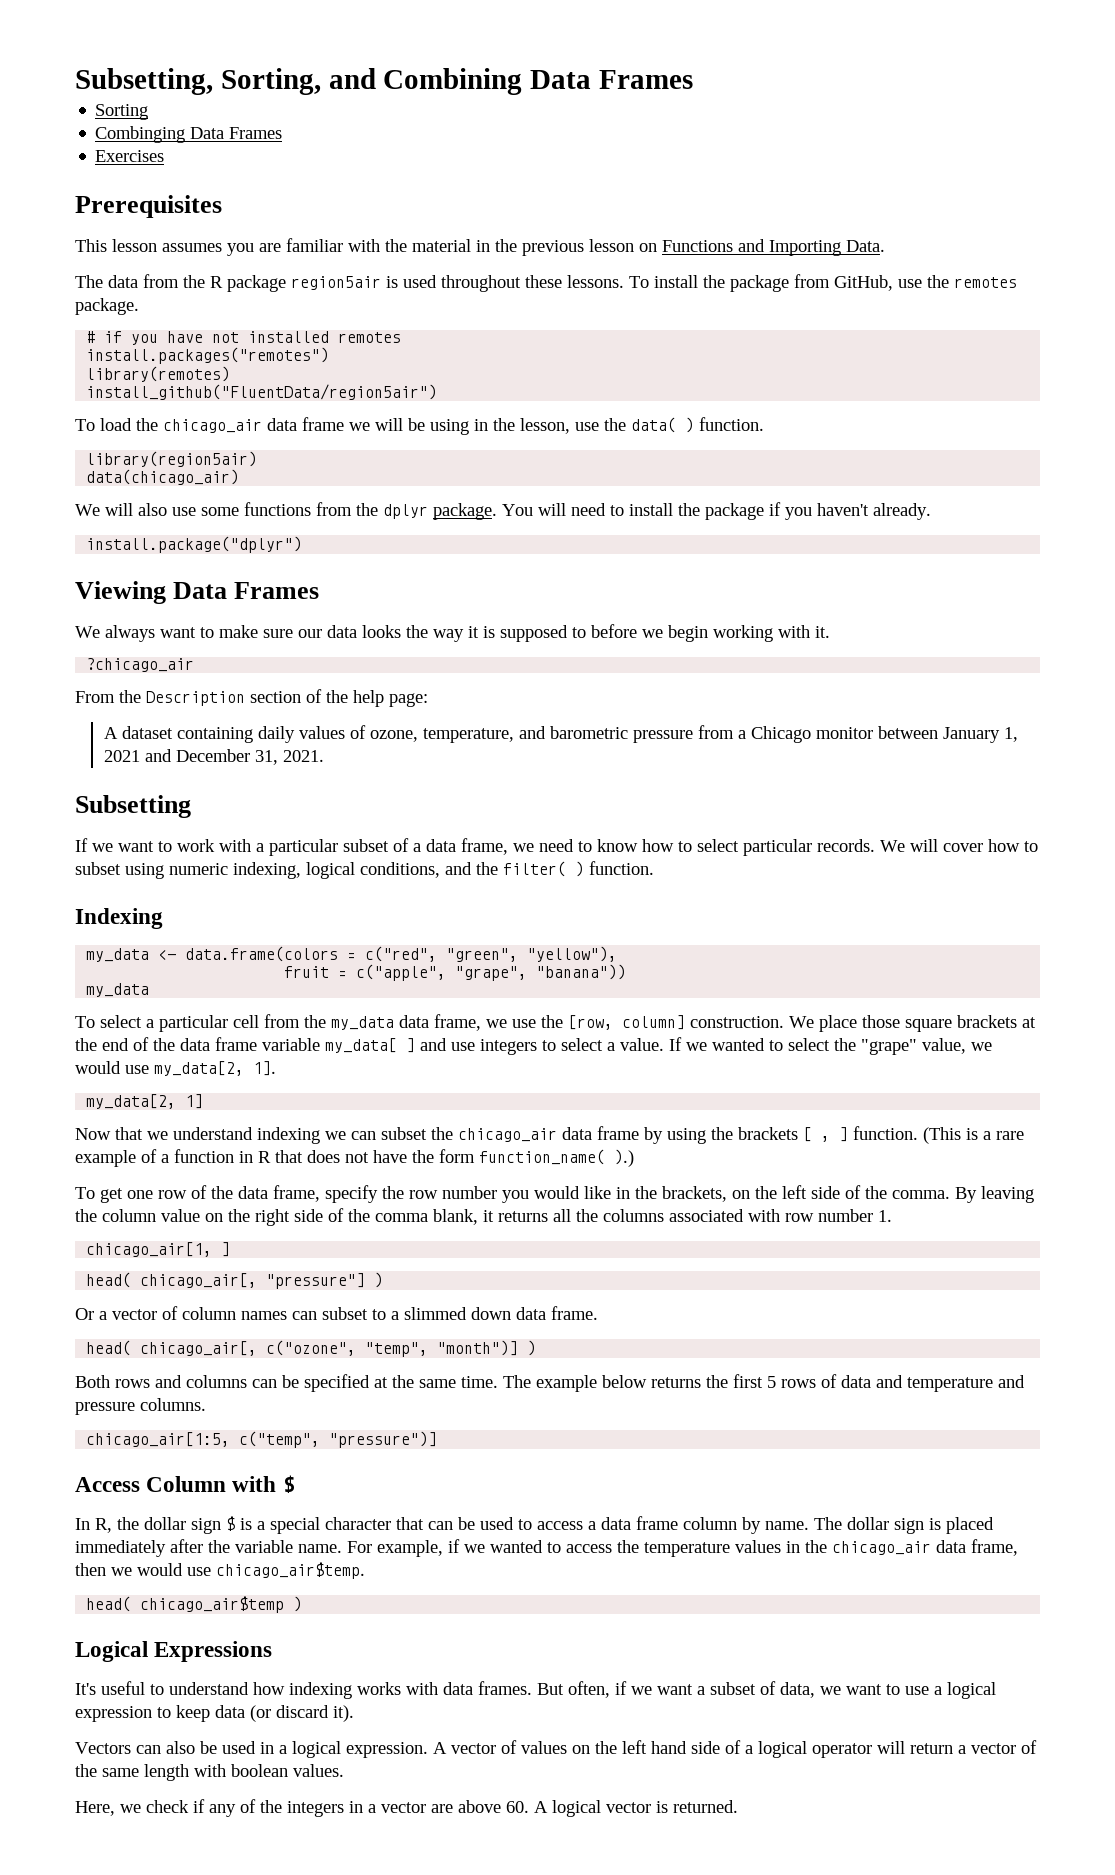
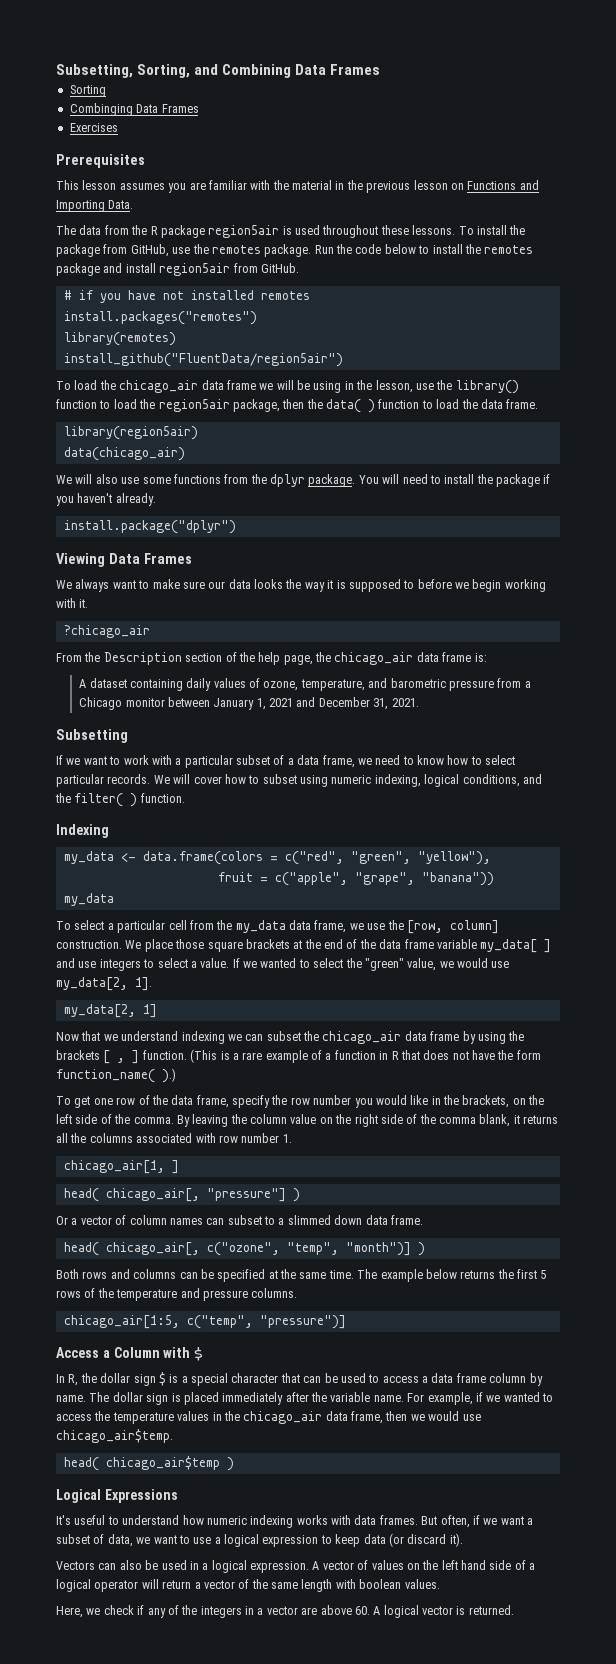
+ Run the code below to install the remotes package and install region5air from GitHub.
- To load the chicago_air data frame we will be using in the lesson, use the data( ) function.
+ To load the chicago_air data frame we will be using in the lesson, use the library() function to load the region5air package, then the data( ) function to load the data frame.
- From the Description section of the help page:
+ From the Description section of the help page, the chicago_air data frame is:
- If we wanted to select the "grape" value, we would use my_data[2, 1].
+ If we wanted to select the "green" value, we would use my_data[2, 1].
- The example below returns the first 5 rows of data and temperature and pressure columns.
+ The example below returns the first 5 rows of the temperature and pressure columns.
- Access Column with $
+ Access a Column with $
- It's useful to understand how indexing works with data frames.
+ It's useful to understand how numeric indexing works with data frames.

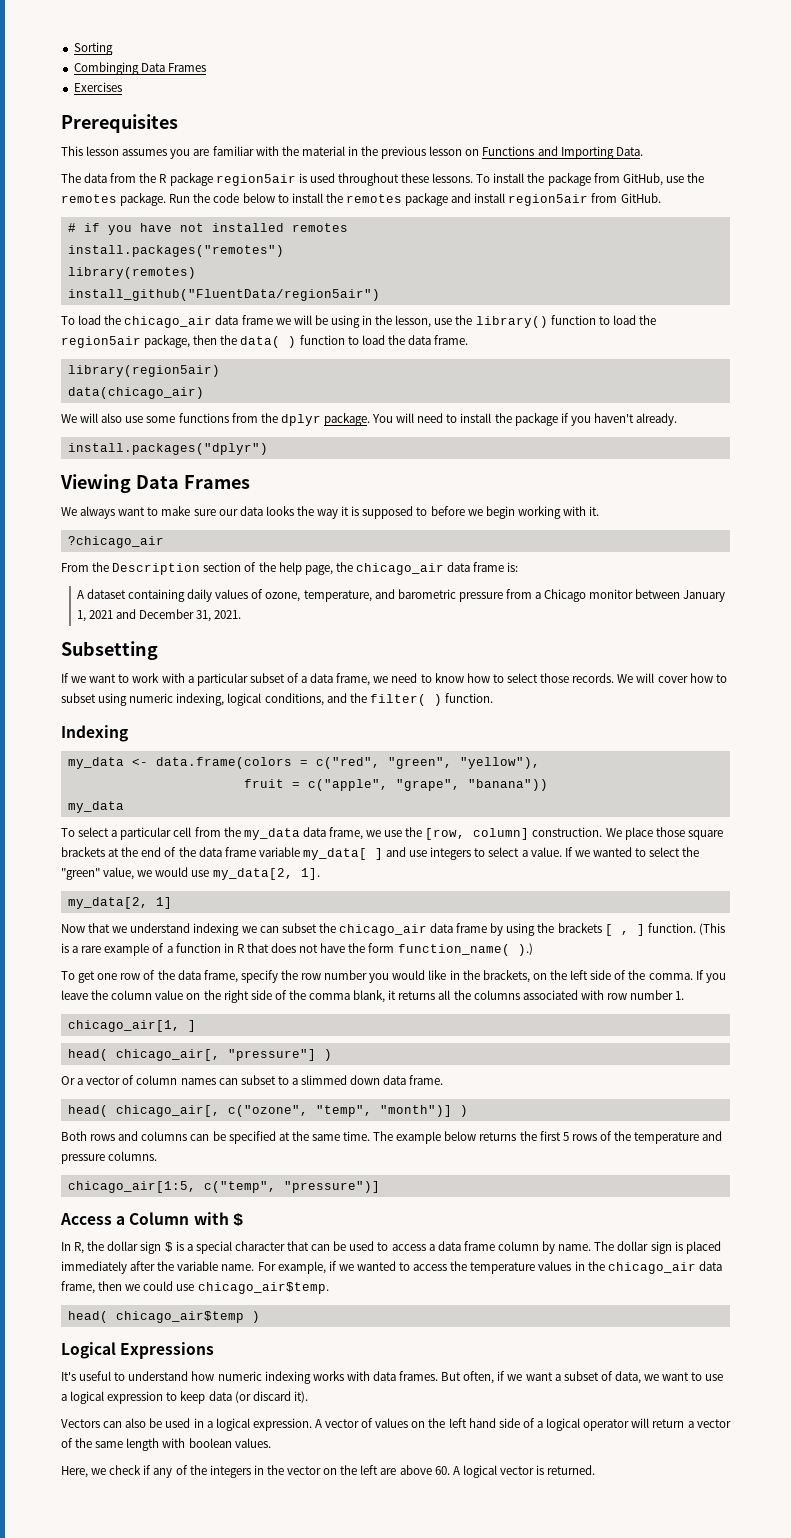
- Subsetting, Sorting, and Combining Data Frames
- install.package("dplyr")
+ install.packages("dplyr")
- If we want to work with a particular subset of a data frame, we need to know how to select particular records.
+ If we want to work with a particular subset of a data frame, we need to know how to select those records.
- By leaving the column value on the right side of the comma blank, it returns all the columns associated with row number 1.
+ If you leave the column value on the right side of the comma blank, it returns all the columns associated with row number 1.
- For example, if we wanted to access the temperature values in the chicago_air data frame, then we would use chicago_air$temp.
+ For example, if we wanted to access the temperature values in the chicago_air data frame, then we could use chicago_air$temp.
- Here, we check if any of the integers in a vector are above 60. A logical vector is returned.
+ Here, we check if any of the integers in the vector on the left are above 60. A logical vector is returned.

